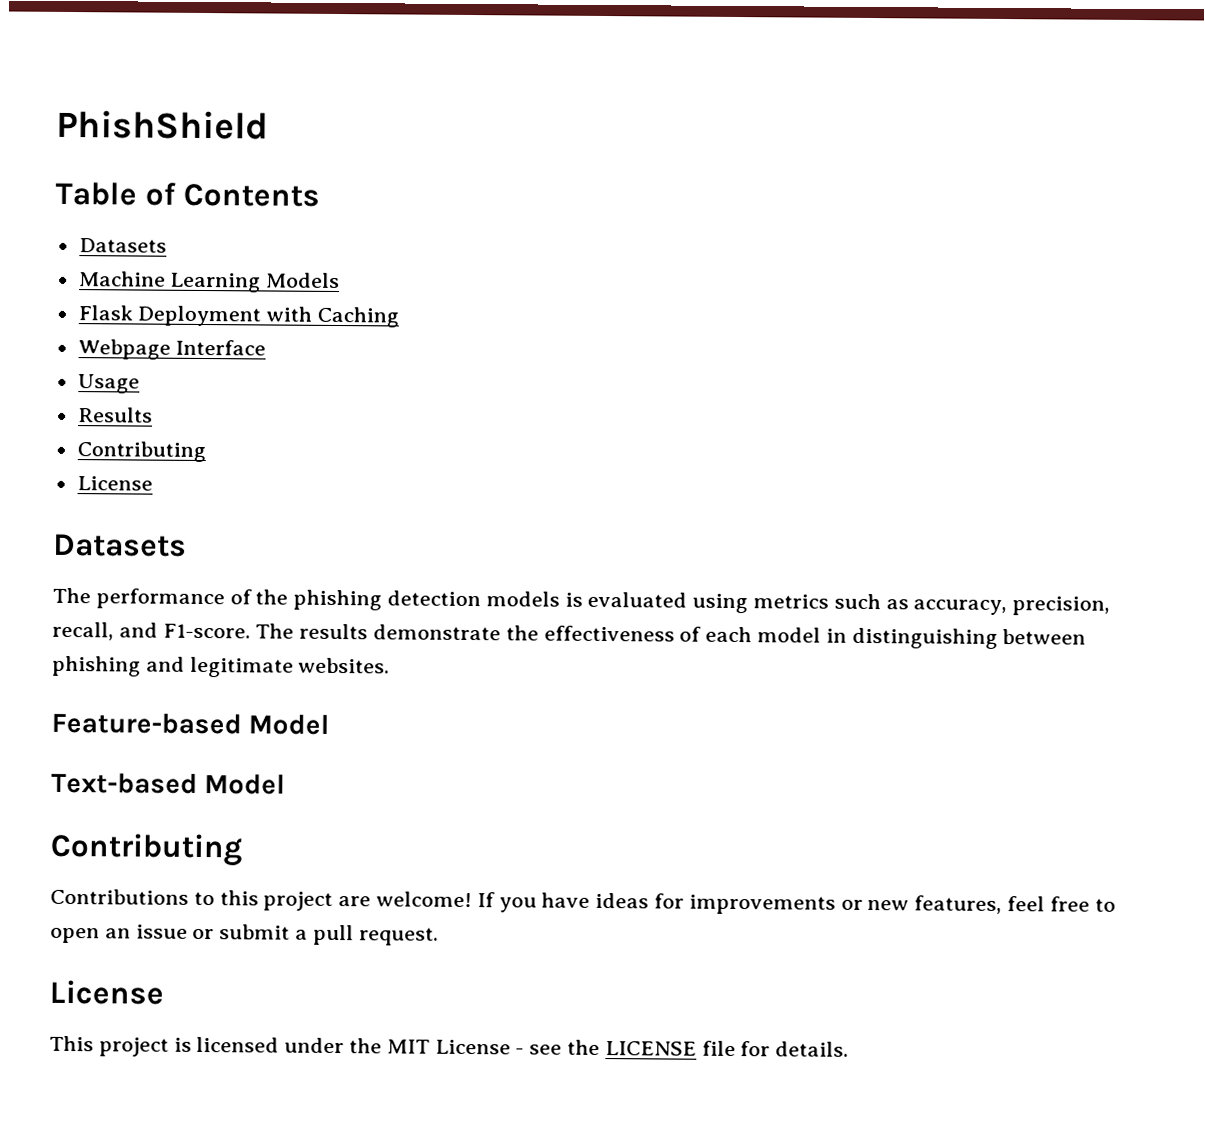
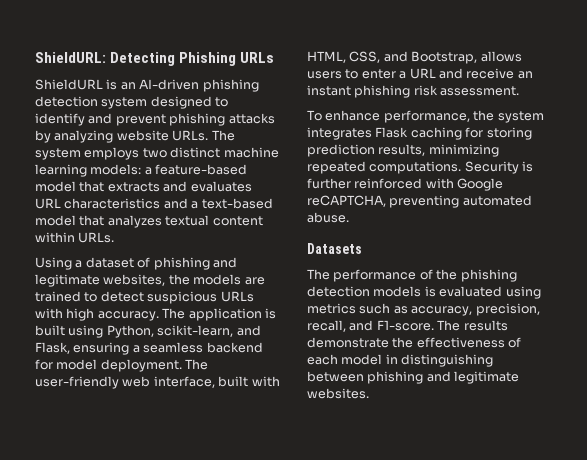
- PhishShield
- Table of Contents
- Datasets
- Machine Learning Models
- Flask Deployment with Caching
- Webpage Interface
- Usage
- Results
- Contributing
- License
+ ShieldURL: Detecting Phishing URLs
+ ShieldURL is an AI-driven phishing detection system designed to identify and prevent phishing attacks by analyzing website URLs. The system employs two distinct machine learning models: a feature-based model that extracts and evaluates URL characteristics and a text-based model that analyzes textual content within URLs.
+ Using a dataset of phishing and legitimate websites, the models are trained to detect suspicious URLs with high accuracy. The application is built using Python, scikit-learn, and Flask, ensuring a seamless backend for model deployment. The user-friendly web interface, built with HTML, CSS, and Bootstrap, allows users to enter a URL and receive an instant phishing risk assessment.
+ To enhance performance, the system integrates Flask caching for storing prediction results, minimizing repeated computations. Security is further reinforced with Google reCAPTCHA, preventing automated abuse.
- Feature-based Model
- Text-based Model
- Contributing
- Contributions to this project are welcome! If you have ideas for improvements or new features, feel free to open an issue or submit a pull request.
- License
- This project is licensed under the MIT License - see the LICENSE file for details.

